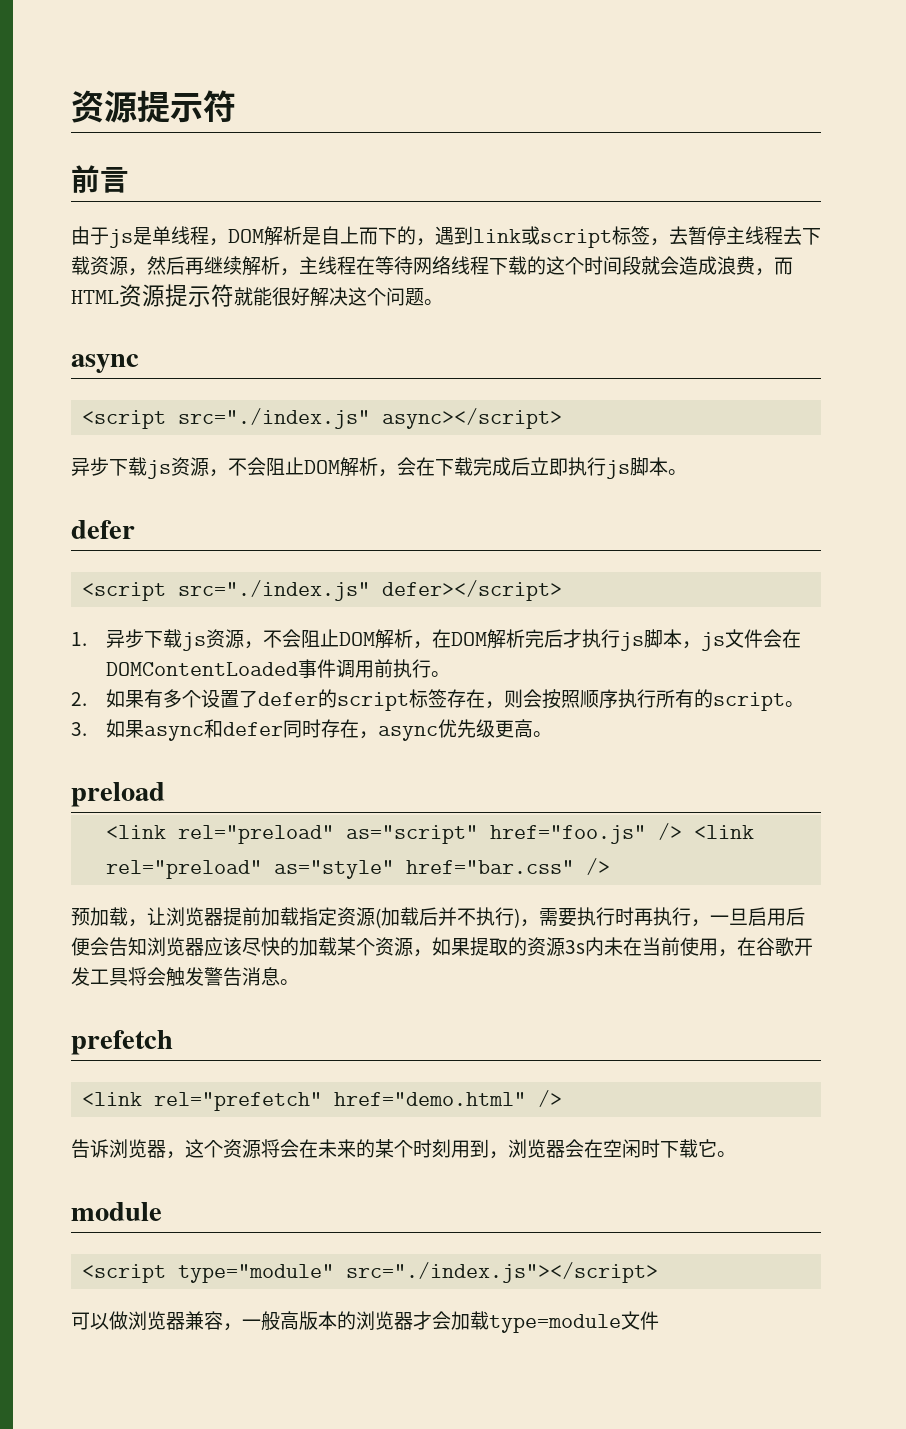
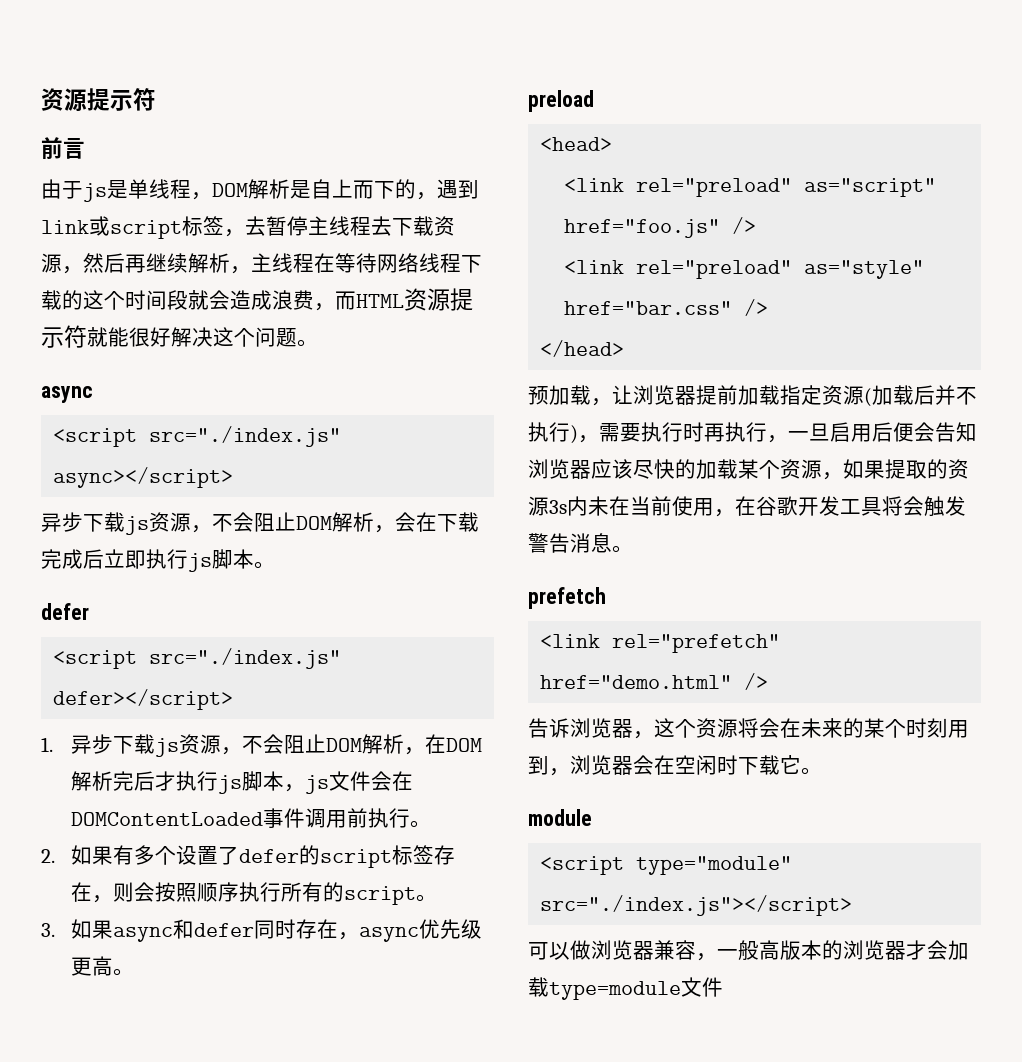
+ <head>
- <link rel="preload" as="script" href="foo.js" /> <link rel="preload" as="style" href="bar.css" />
+ <link rel="preload" as="script" href="foo.js" />
+ <link rel="preload" as="style" href="bar.css" />
+ </head>

